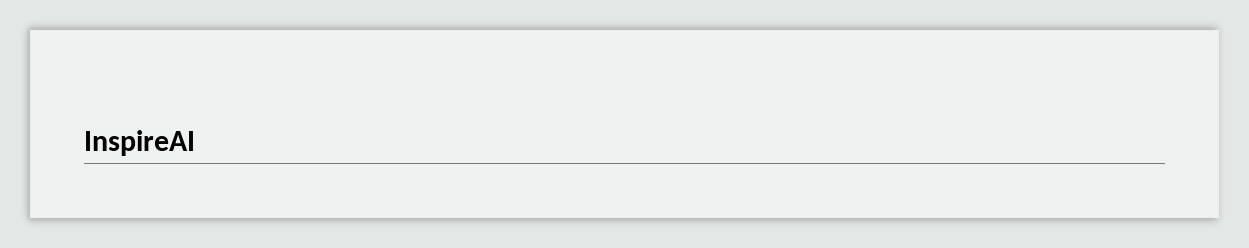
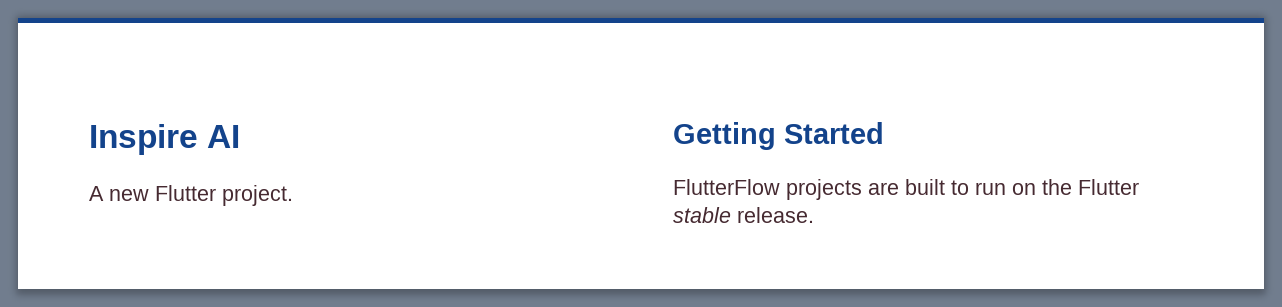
- InspireAI
+ Inspire AI
+ A new Flutter project.
+ Getting Started
+ FlutterFlow projects are built to run on the Flutter stable release.

